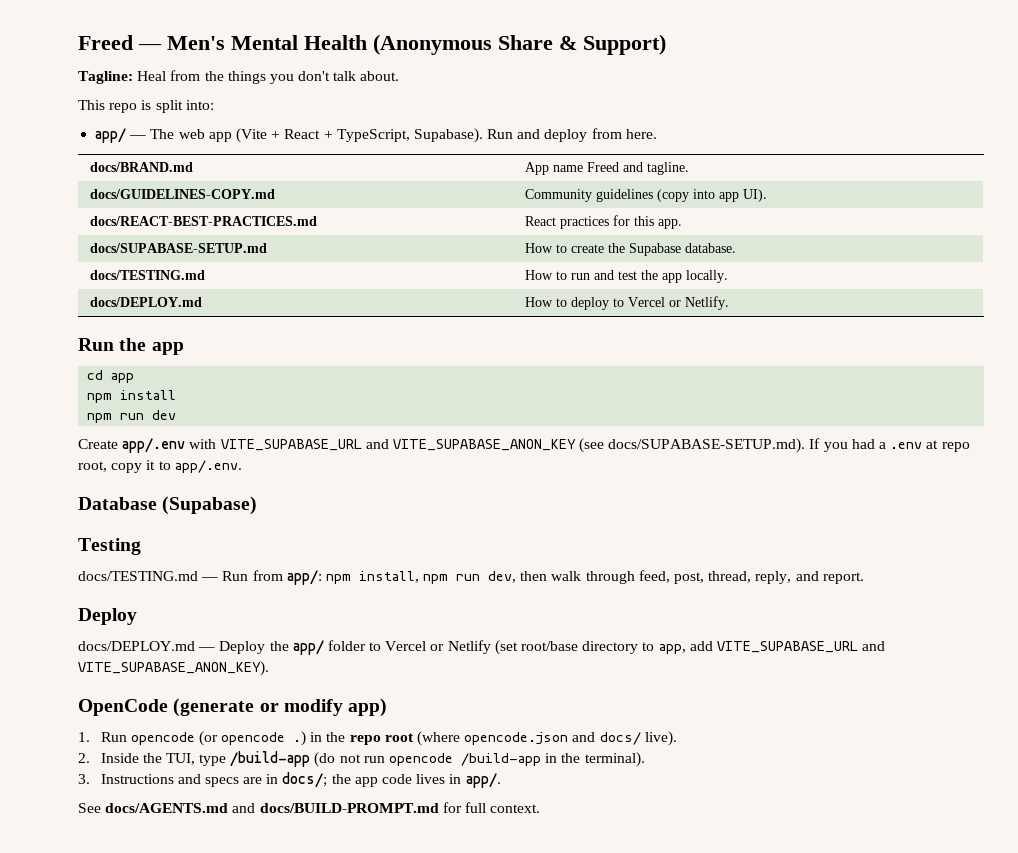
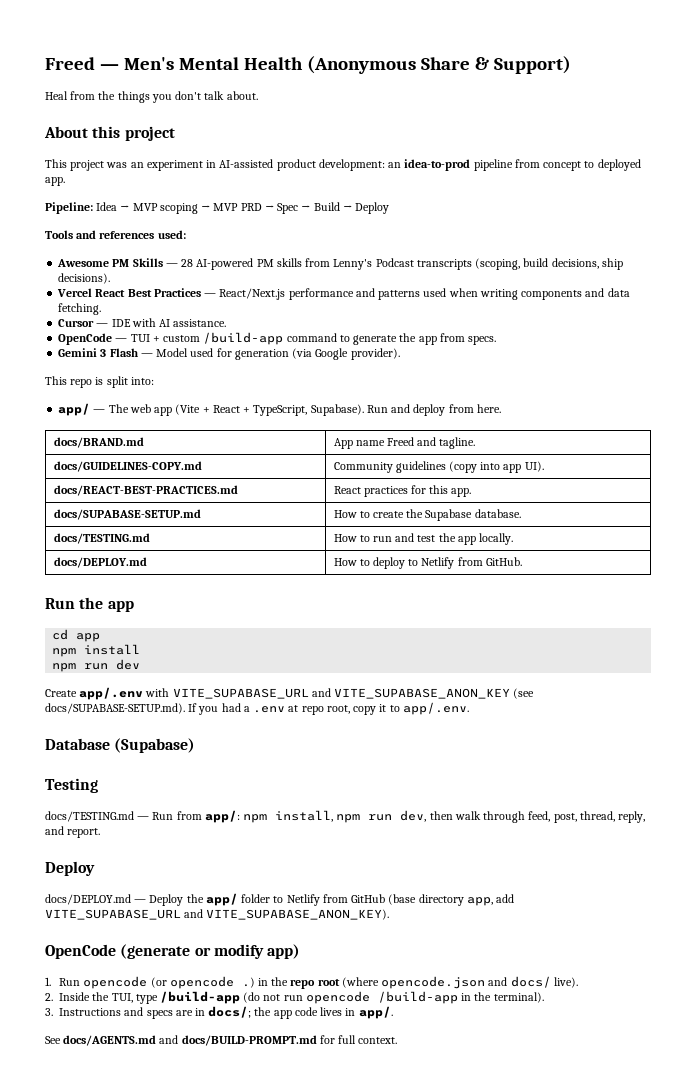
- Tagline: Heal from the things you don't talk about.
+ Heal from the things you don't talk about.
+ About this project
+ This project was an experiment in AI-assisted product development: an idea-to-prod pipeline from concept to deployed app.
+ Pipeline: Idea → MVP scoping → MVP PRD → Spec → Build → Deploy
+ Tools and references used:
+ Awesome PM Skills — 28 AI-powered PM skills from Lenny's Podcast transcripts (scoping, build decisions, ship decisions).
+ Vercel React Best Practices — React/Next.js performance and patterns used when writing components and data fetching.
+ Cursor — IDE with AI assistance.
+ OpenCode — TUI + custom /build-app command to generate the app from specs.
+ Gemini 3 Flash — Model used for generation (via Google provider).
- docs/DEPLOY.md | How to deploy to Vercel or Netlify.
+ docs/DEPLOY.md | How to deploy to Netlify from GitHub.
- docs/DEPLOY.md — Deploy the app/ folder to Vercel or Netlify (set root/base directory to app, add VITE_SUPABASE_URL and VITE_SUPABASE_ANON_KEY).
+ docs/DEPLOY.md — Deploy the app/ folder to Netlify from GitHub (base directory app, add VITE_SUPABASE_URL and VITE_SUPABASE_ANON_KEY).

